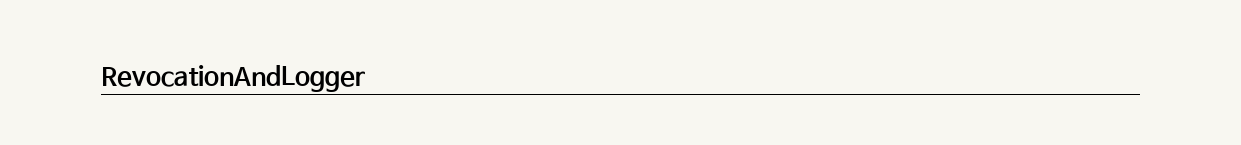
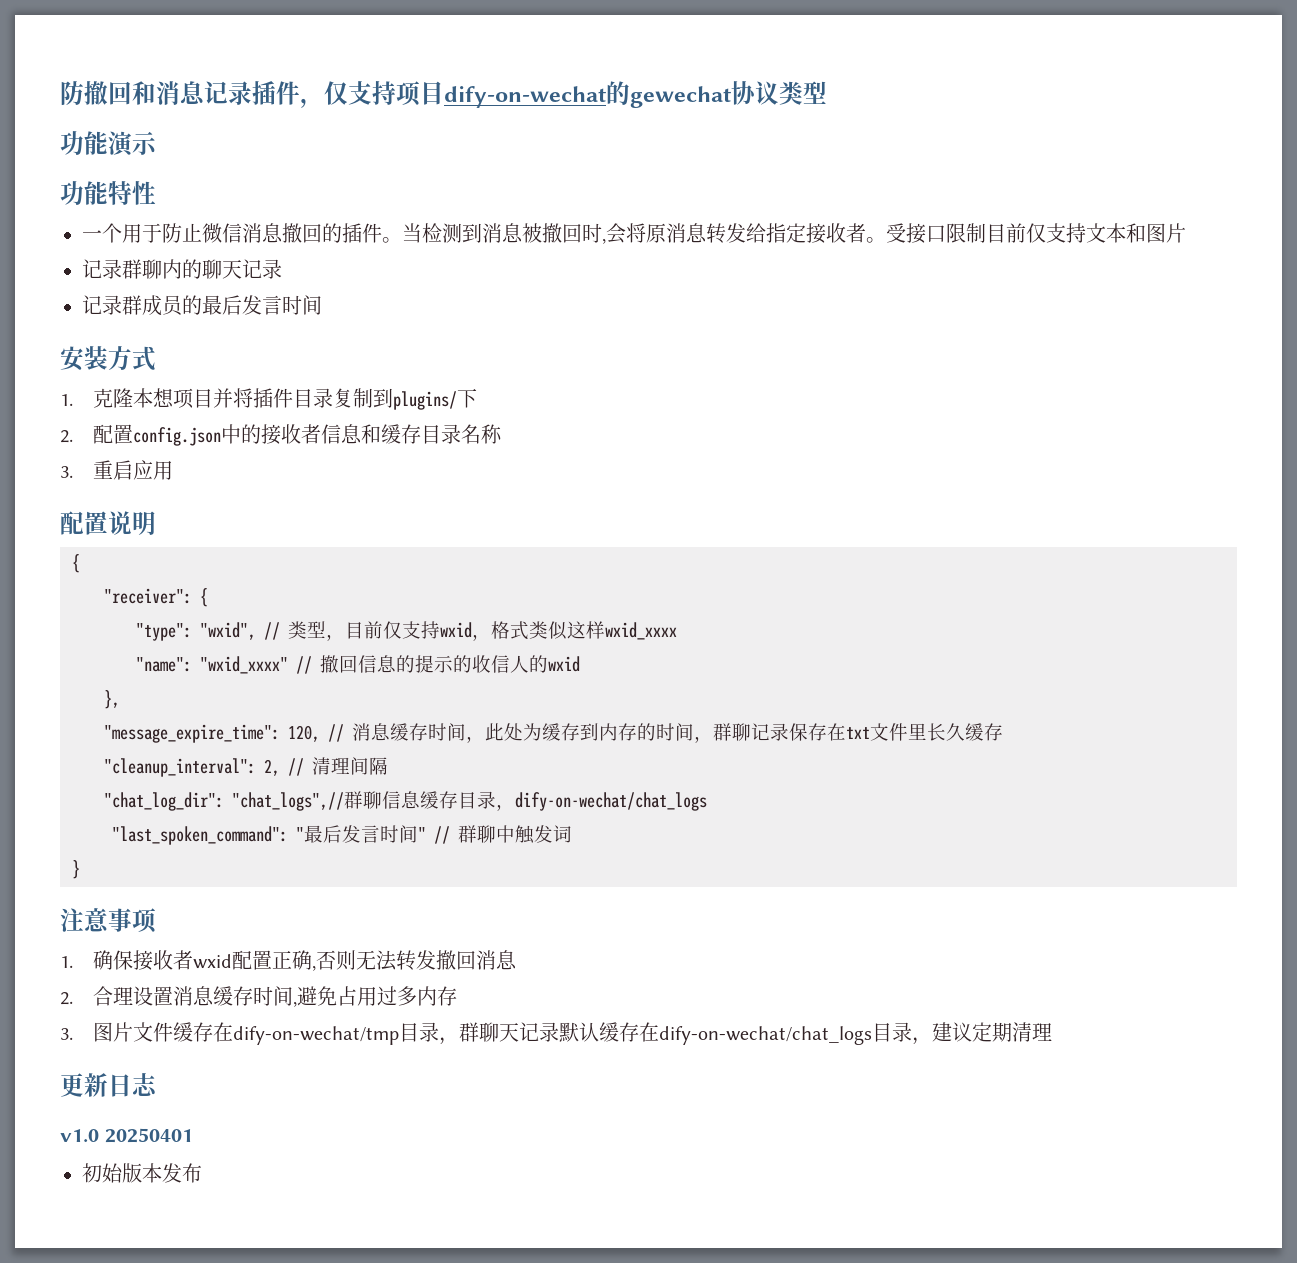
- RevocationAndLogger
+ 防撤回和消息记录插件，仅支持项目dify-on-wechat的gewechat协议类型
+ 功能演示
+ 功能特性
+ 一个用于防止微信消息撤回的插件。当检测到消息被撤回时,会将原消息转发给指定接收者。受接口限制目前仅支持文本和图片
+ 记录群聊内的聊天记录
+ 记录群成员的最后发言时间
+ 安装方式
+ 1.克隆本想项目并将插件目录复制到plugins/下
+ 2.配置config.json中的接收者信息和缓存目录名称
+ 3.重启应用
+ 配置说明
+ {
+ "receiver": {
+ "type": "wxid", // 类型，目前仅支持wxid，格式类似这样wxid_xxxx
+ "name": "wxid_xxxx" // 撤回信息的提示的收信人的wxid
+ },
+ "message_expire_time": 120, // 消息缓存时间，此处为缓存到内存的时间，群聊记录保存在txt文件里长久缓存
+ "cleanup_interval": 2, // 清理间隔
+ "chat_log_dir": "chat_logs",//群聊信息缓存目录，dify-on-wechat/chat_logs
+ "last_spoken_command": "最后发言时间" // 群聊中触发词
+ }
+ 注意事项
+ 1.确保接收者wxid配置正确,否则无法转发撤回消息
+ 2.合理设置消息缓存时间,避免占用过多内存
+ 3.图片文件缓存在dify-on-wechat/tmp目录，群聊天记录默认缓存在dify-on-wechat/chat_logs目录，建议定期清理
+ 更新日志
+ v1.0 20250401
+ 初始版本发布

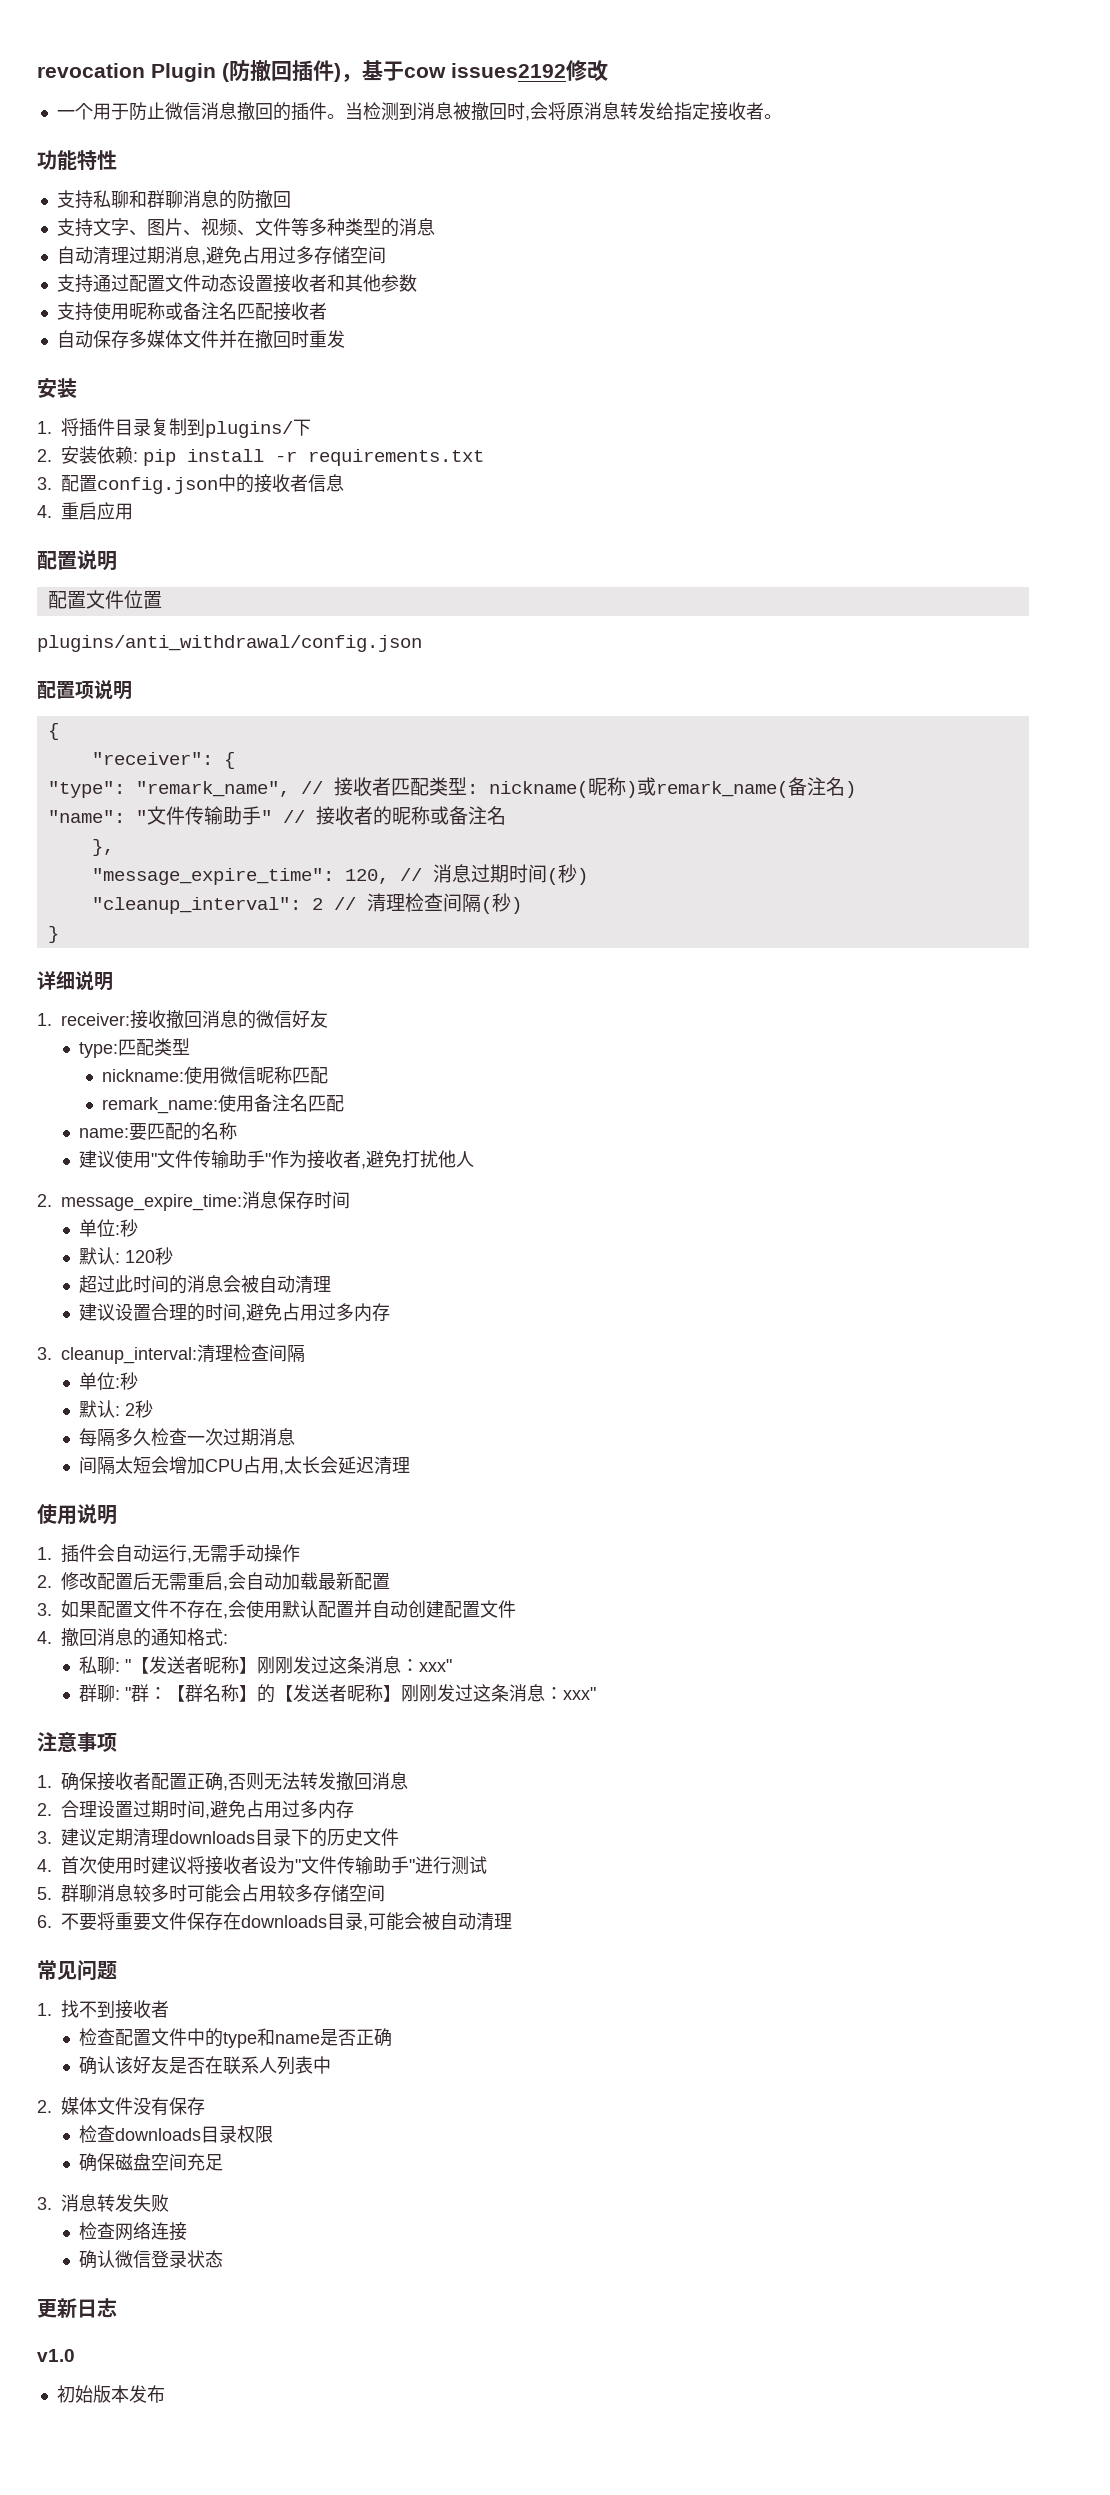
- 防撤回和消息记录插件，仅支持项目dify-on-wechat的gewechat协议类型
- 功能演示
- 功能特性
+ revocation Plugin (防撤回插件)，基于cow issues2192修改
- 当检测到消息被撤回时,会将原消息转发给指定接收者。受接口限制目前仅支持文本和图片
- 记录群聊内的聊天记录
- 记录群成员的最后发言时间
- 安装方式
- 1.克隆本想项目并将插件目录复制到plugins/下
+ 当检测到消息被撤回时,会将原消息转发给指定接收者。
+ 功能特性
+ 支持私聊和群聊消息的防撤回
+ 支持文字、图片、视频、文件等多种类型的消息
+ 自动清理过期消息,避免占用过多存储空间
+ 支持通过配置文件动态设置接收者和其他参数
+ 支持使用昵称或备注名匹配接收者
+ 自动保存多媒体文件并在撤回时重发
+ 安装
+ 1.将插件目录复制到plugins/下
- 2.配置config.json中的接收者信息和缓存目录名称
- 3.重启应用
+ 2.安装依赖: pip install -r requirements.txt
+ 3.配置config.json中的接收者信息
+ 4.重启应用
  配置说明
+ 配置文件位置
+ plugins/anti_withdrawal/config.json
+ 配置项说明
  {
  "receiver": {
- "type": "wxid", // 类型，目前仅支持wxid，格式类似这样wxid_xxxx
- "name": "wxid_xxxx" // 撤回信息的提示的收信人的wxid
+ "type": "remark_name", // 接收者匹配类型: nickname(昵称)或remark_name(备注名)
+ "name": "文件传输助手" // 接收者的昵称或备注名
- "message_expire_time": 120, // 消息缓存时间，此处为缓存到内存的时间，群聊记录保存在txt文件里长久缓存
- "cleanup_interval": 2, // 清理间隔
- "chat_log_dir": "chat_logs",//群聊信息缓存目录，dify-on-wechat/chat_logs
- "last_spoken_command": "最后发言时间" // 群聊中触发词
+ "message_expire_time": 120, // 消息过期时间(秒)
+ "cleanup_interval": 2 // 清理检查间隔(秒)
  }
+ 详细说明
+ 1. receiver:接收撤回消息的微信好友
+ type:匹配类型
+ nickname:使用微信昵称匹配
+ remark_name:使用备注名匹配
+ name:要匹配的名称
+ 建议使用"文件传输助手"作为接收者,避免打扰他人
+ 2. message_expire_time:消息保存时间
+ 单位:秒
+ 默认: 120秒
+ 超过此时间的消息会被自动清理
+ 建议设置合理的时间,避免占用过多内存
+ 3. cleanup_interval:清理检查间隔
+ 单位:秒
+ 默认: 2秒
+ 每隔多久检查一次过期消息
+ 间隔太短会增加CPU占用,太长会延迟清理
+ 使用说明
+ 1.插件会自动运行,无需手动操作
+ 2.修改配置后无需重启,会自动加载最新配置
+ 3.如果配置文件不存在,会使用默认配置并自动创建配置文件
+ 4.撤回消息的通知格式:
+ 私聊: "【发送者昵称】刚刚发过这条消息：xxx"
+ 群聊: "群：【群名称】的【发送者昵称】刚刚发过这条消息：xxx"
- 1.确保接收者wxid配置正确,否则无法转发撤回消息
+ 1.确保接收者配置正确,否则无法转发撤回消息
- 2.合理设置消息缓存时间,避免占用过多内存
- 3.图片文件缓存在dify-on-wechat/tmp目录，群聊天记录默认缓存在dify-on-wechat/chat_logs目录，建议定期清理
+ 2.合理设置过期时间,避免占用过多内存
+ 3.建议定期清理downloads目录下的历史文件
+ 4.首次使用时建议将接收者设为"文件传输助手"进行测试
+ 5.群聊消息较多时可能会占用较多存储空间
+ 6.不要将重要文件保存在downloads目录,可能会被自动清理
+ 常见问题
+ 1.找不到接收者
+ 检查配置文件中的type和name是否正确
+ 确认该好友是否在联系人列表中
+ 2.媒体文件没有保存
+ 检查downloads目录权限
+ 确保磁盘空间充足
+ 3.消息转发失败
+ 检查网络连接
+ 确认微信登录状态
- v1.0 20250401
+ v1.0

